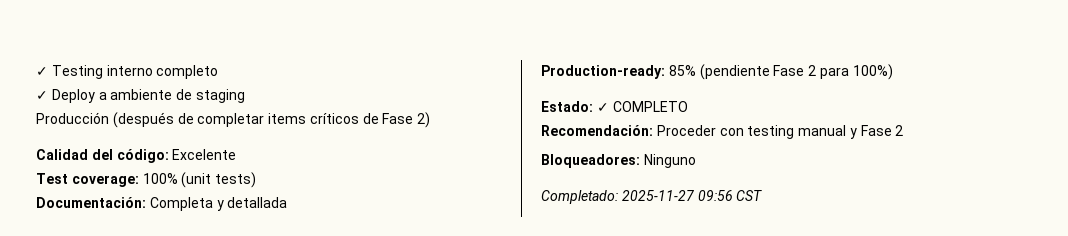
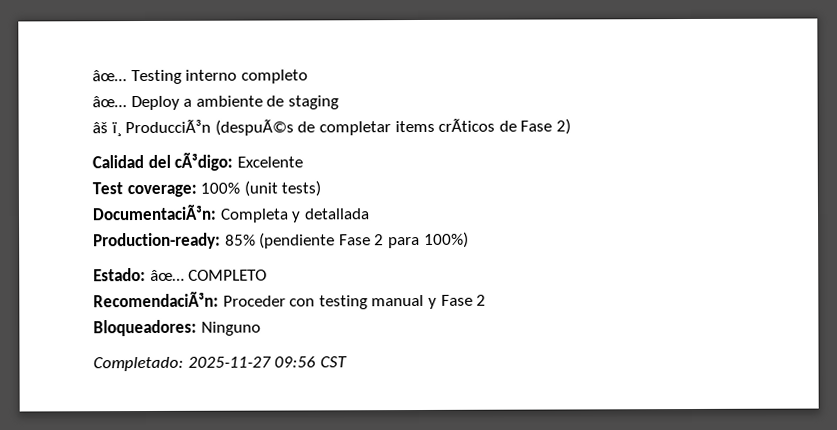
- ✓ Testing interno completo
+ âœ… Testing interno completo
- ✓ Deploy a ambiente de staging
+ âœ… Deploy a ambiente de staging
- Producción (después de completar items críticos de Fase 2)
+ âš ï¸ ProducciÃ³n (despuÃ©s de completar items crÃticos de Fase 2)
- Calidad del código: Excelente
+ Calidad del cÃ³digo: Excelente
- Documentación: Completa y detallada
+ DocumentaciÃ³n: Completa y detallada
- Estado: ✓ COMPLETO
+ Estado: âœ… COMPLETO
- Recomendación: Proceder con testing manual y Fase 2
+ RecomendaciÃ³n: Proceder con testing manual y Fase 2

